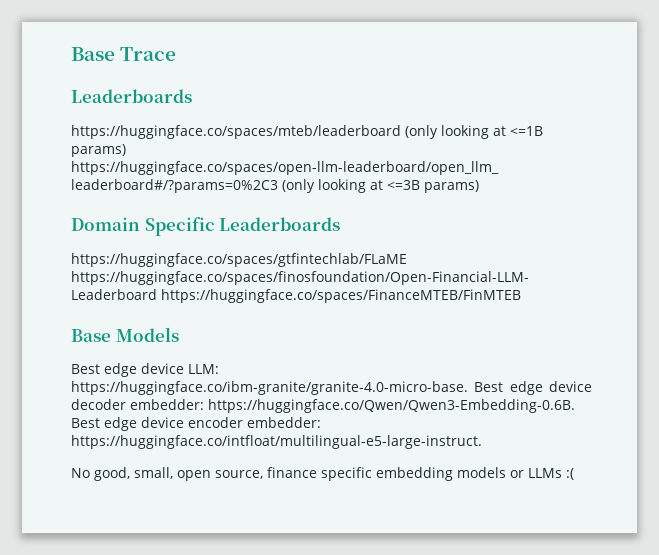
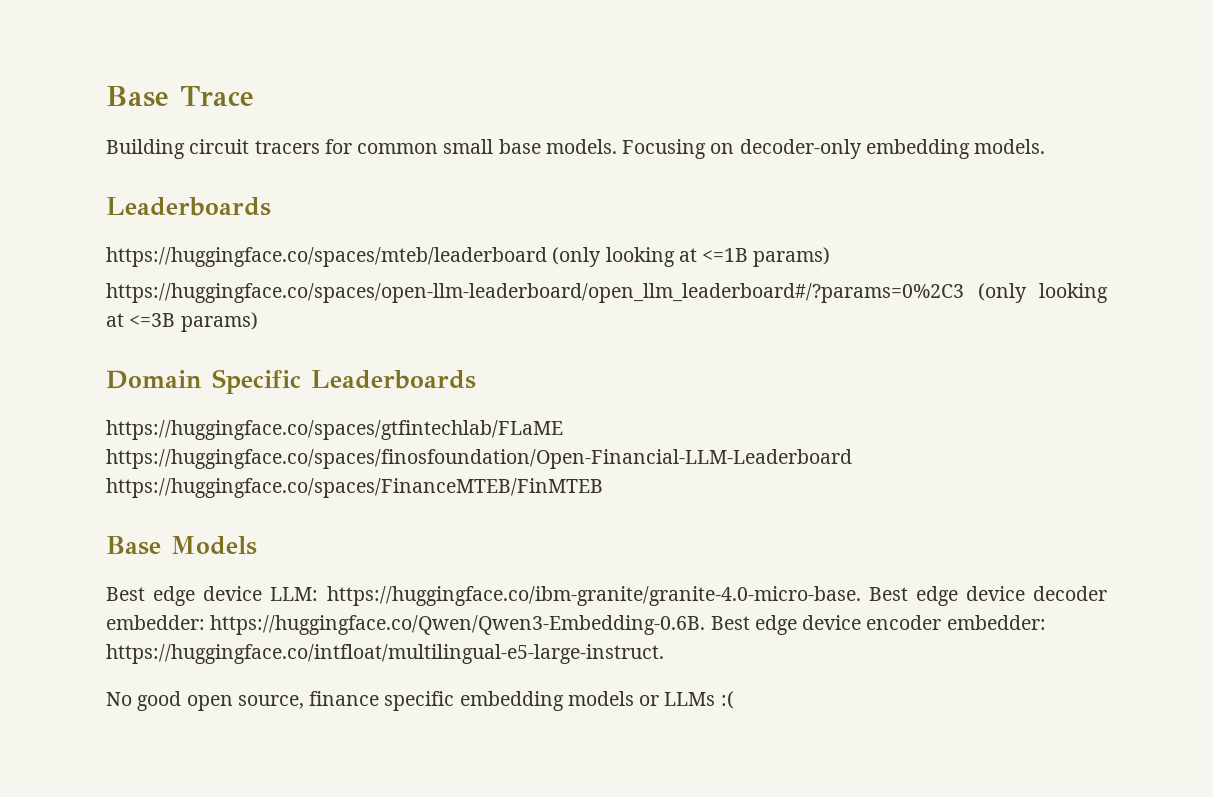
+ Building circuit tracers for common small base models. Focusing on decoder-only embedding models.
- No good, small, open source, finance specific embedding models or LLMs :(
+ No good open source, finance specific embedding models or LLMs :(

